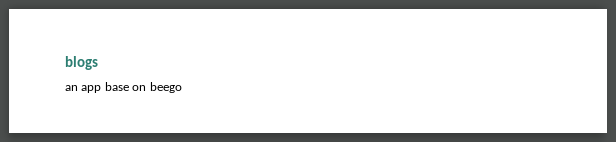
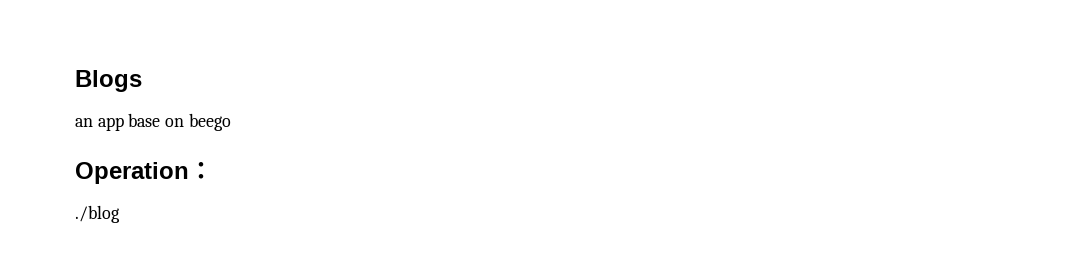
- blogs
+ Blogs
+ Operation：
+ ./blog

